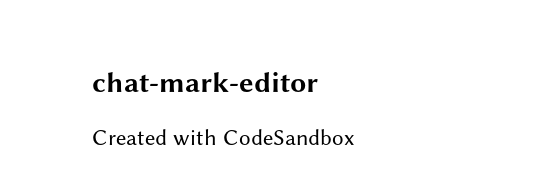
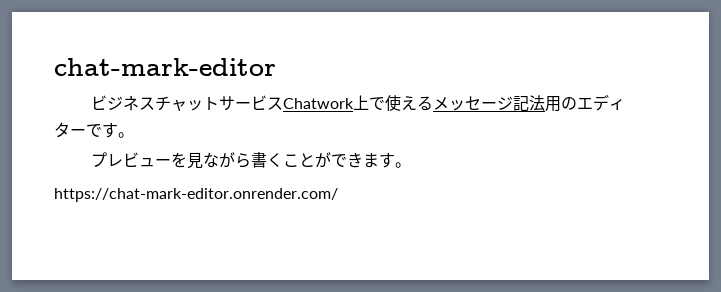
- Created with CodeSandbox
+ ビジネスチャットサービスChatwork上で使えるメッセージ記法用のエディターです。
+ プレビューを見ながら書くことができます。
+ https://chat-mark-editor.onrender.com/

